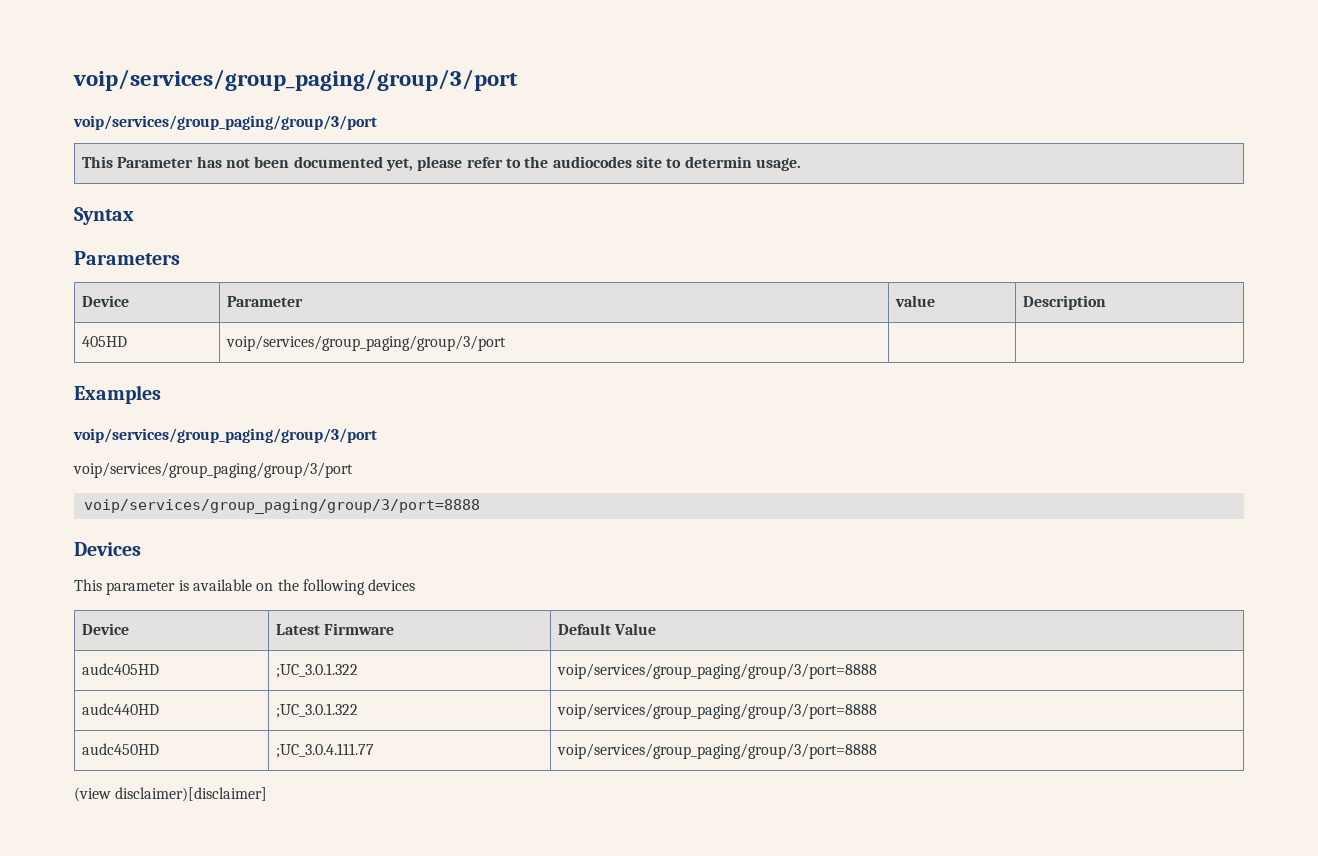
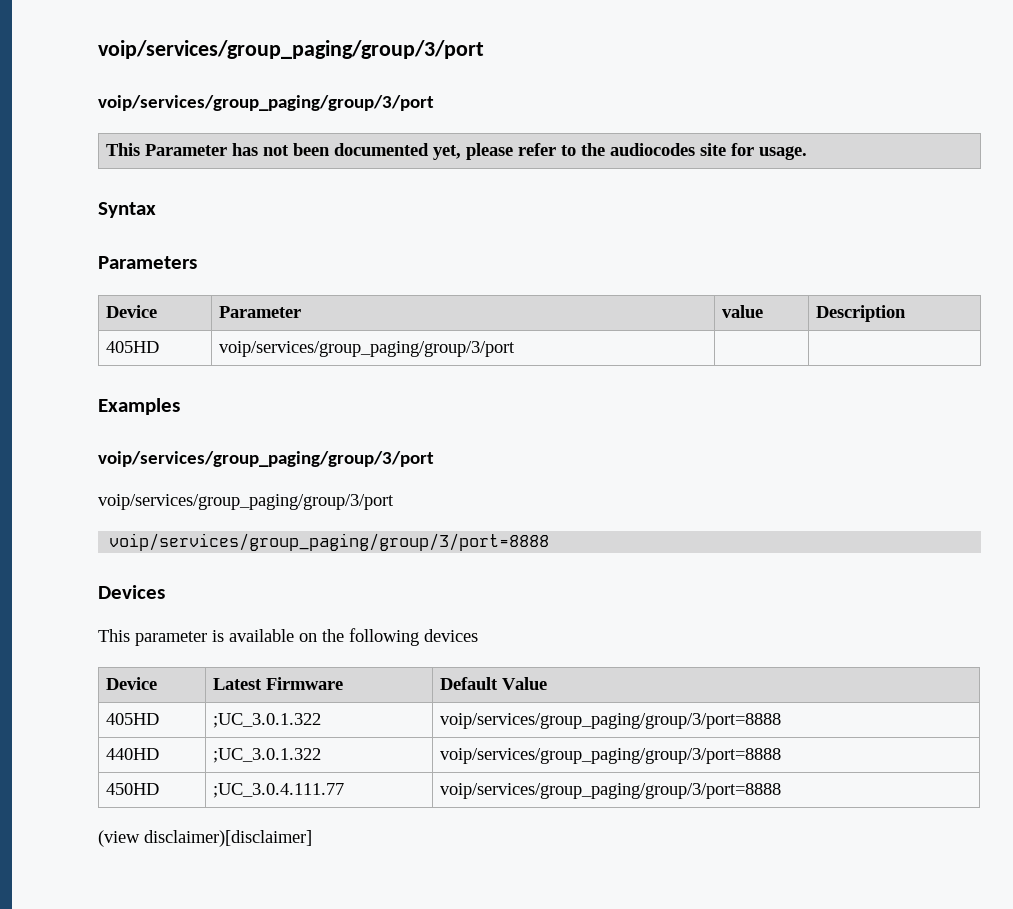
- This Parameter has not been documented yet, please refer to the audiocodes site to determin usage.
+ This Parameter has not been documented yet, please refer to the audiocodes site for usage.
- audc405HD | ;UC_3.0.1.322 | voip/services/group_paging/group/3/port=8888
- audc440HD | ;UC_3.0.1.322 | voip/services/group_paging/group/3/port=8888
- audc450HD | ;UC_3.0.4.111.77 | voip/services/group_paging/group/3/port=8888
+ 405HD | ;UC_3.0.1.322 | voip/services/group_paging/group/3/port=8888
+ 440HD | ;UC_3.0.1.322 | voip/services/group_paging/group/3/port=8888
+ 450HD | ;UC_3.0.4.111.77 | voip/services/group_paging/group/3/port=8888

